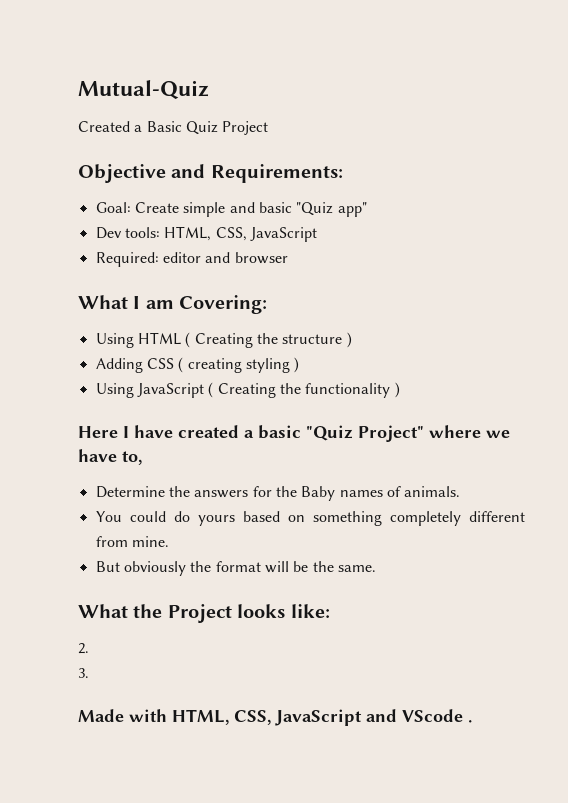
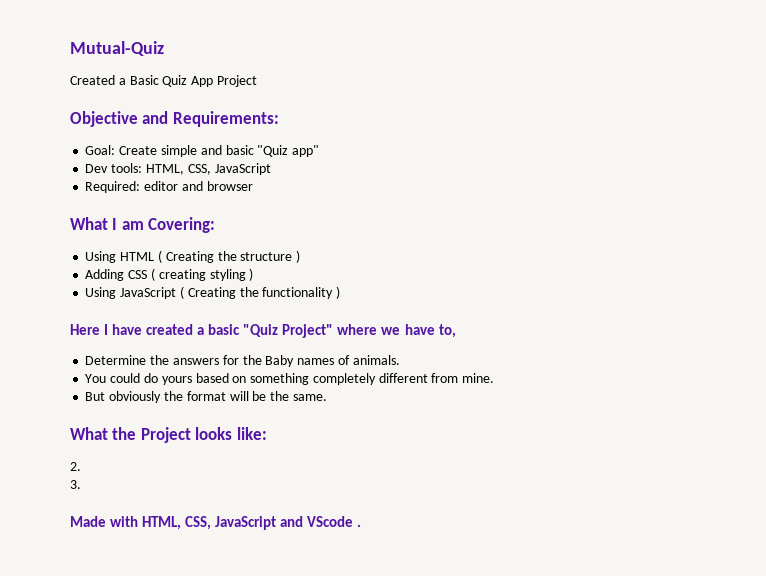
- Created a Basic Quiz Project
+ Created a Basic Quiz App Project

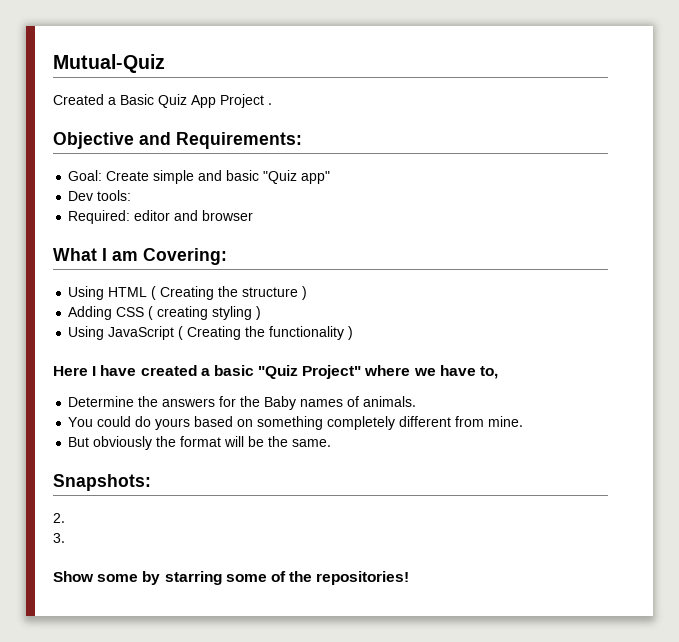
- Created a Basic Quiz App Project
+ Created a Basic Quiz App Project .
- Dev tools: HTML, CSS, JavaScript
+ Dev tools:
- What the Project looks like:
+ Snapshots:
  2.
  3.
- Made with HTML, CSS, JavaScript and VScode .
+ Show some by starring some of the repositories!

